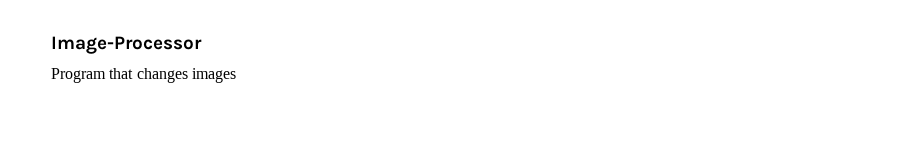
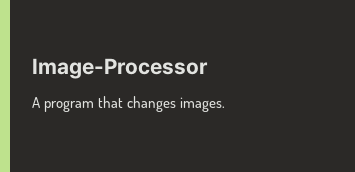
- Program that changes images
+ A program that changes images.

